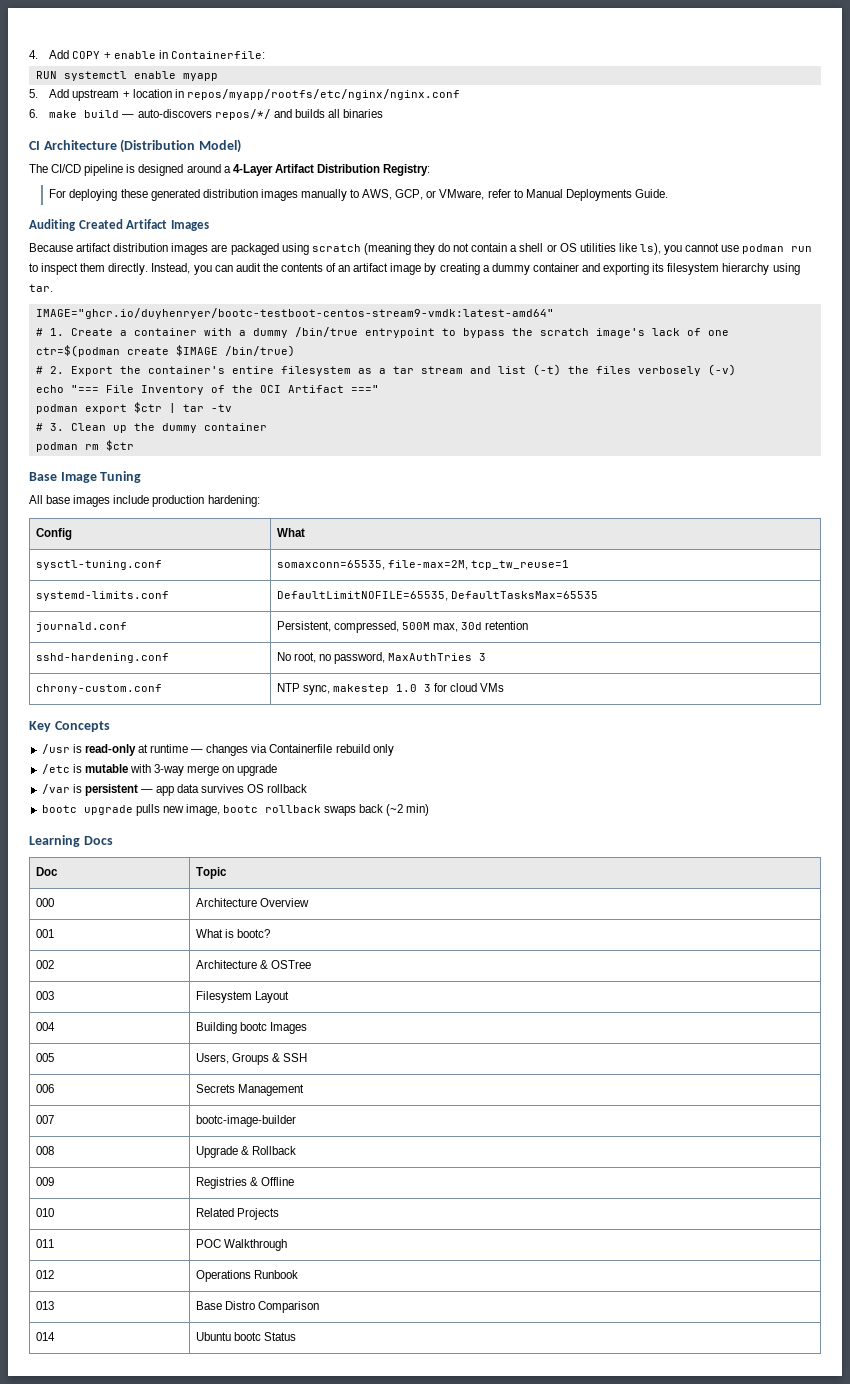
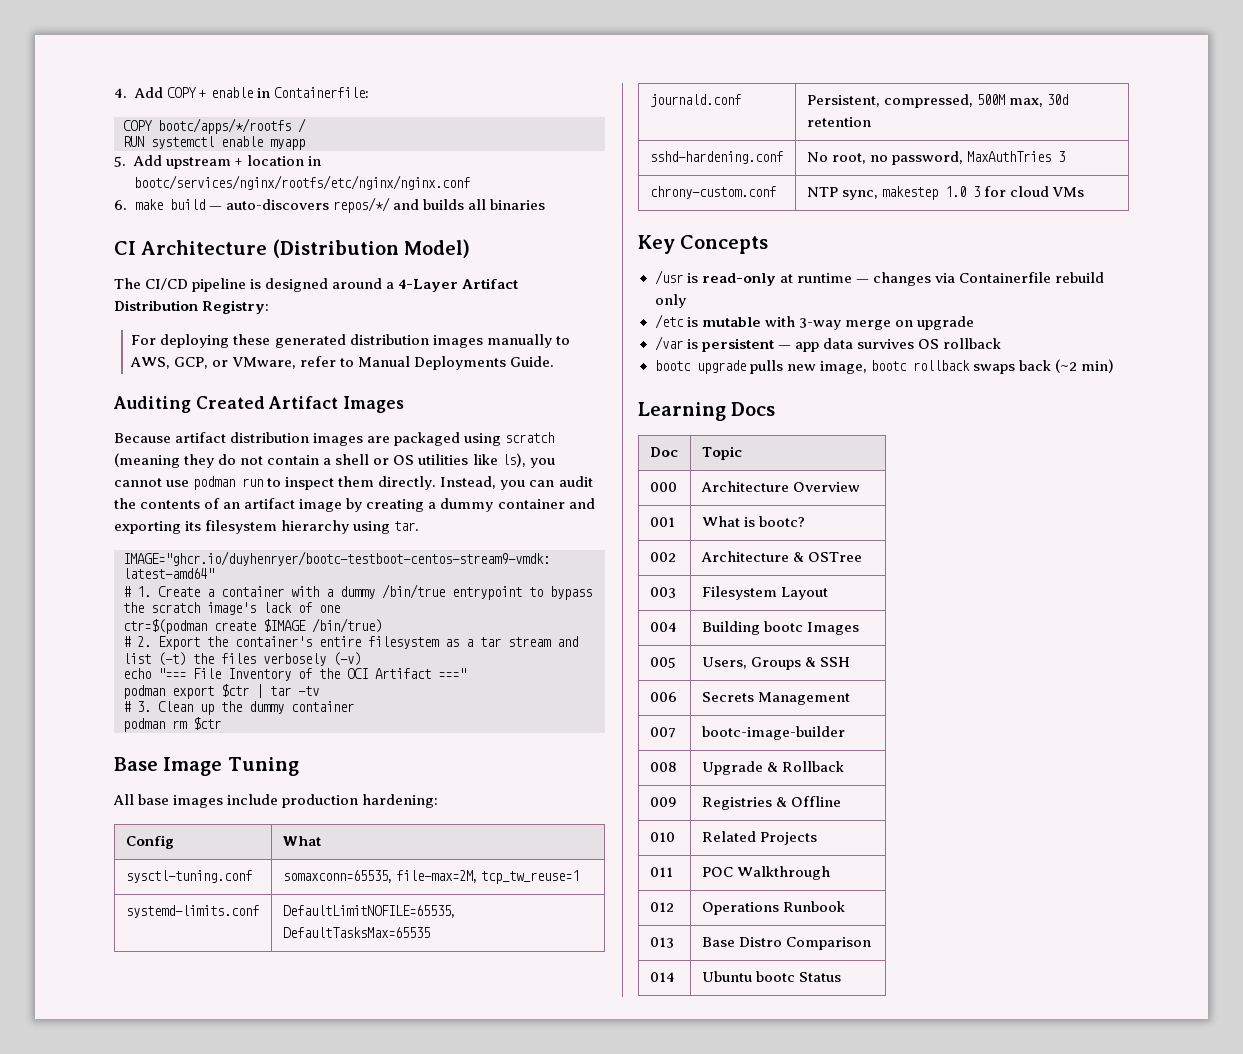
+ COPY bootc/apps/*/rootfs /
- 5. Add upstream + location in repos/myapp/rootfs/etc/nginx/nginx.conf
+ 5. Add upstream + location in bootc/services/nginx/rootfs/etc/nginx/nginx.conf

